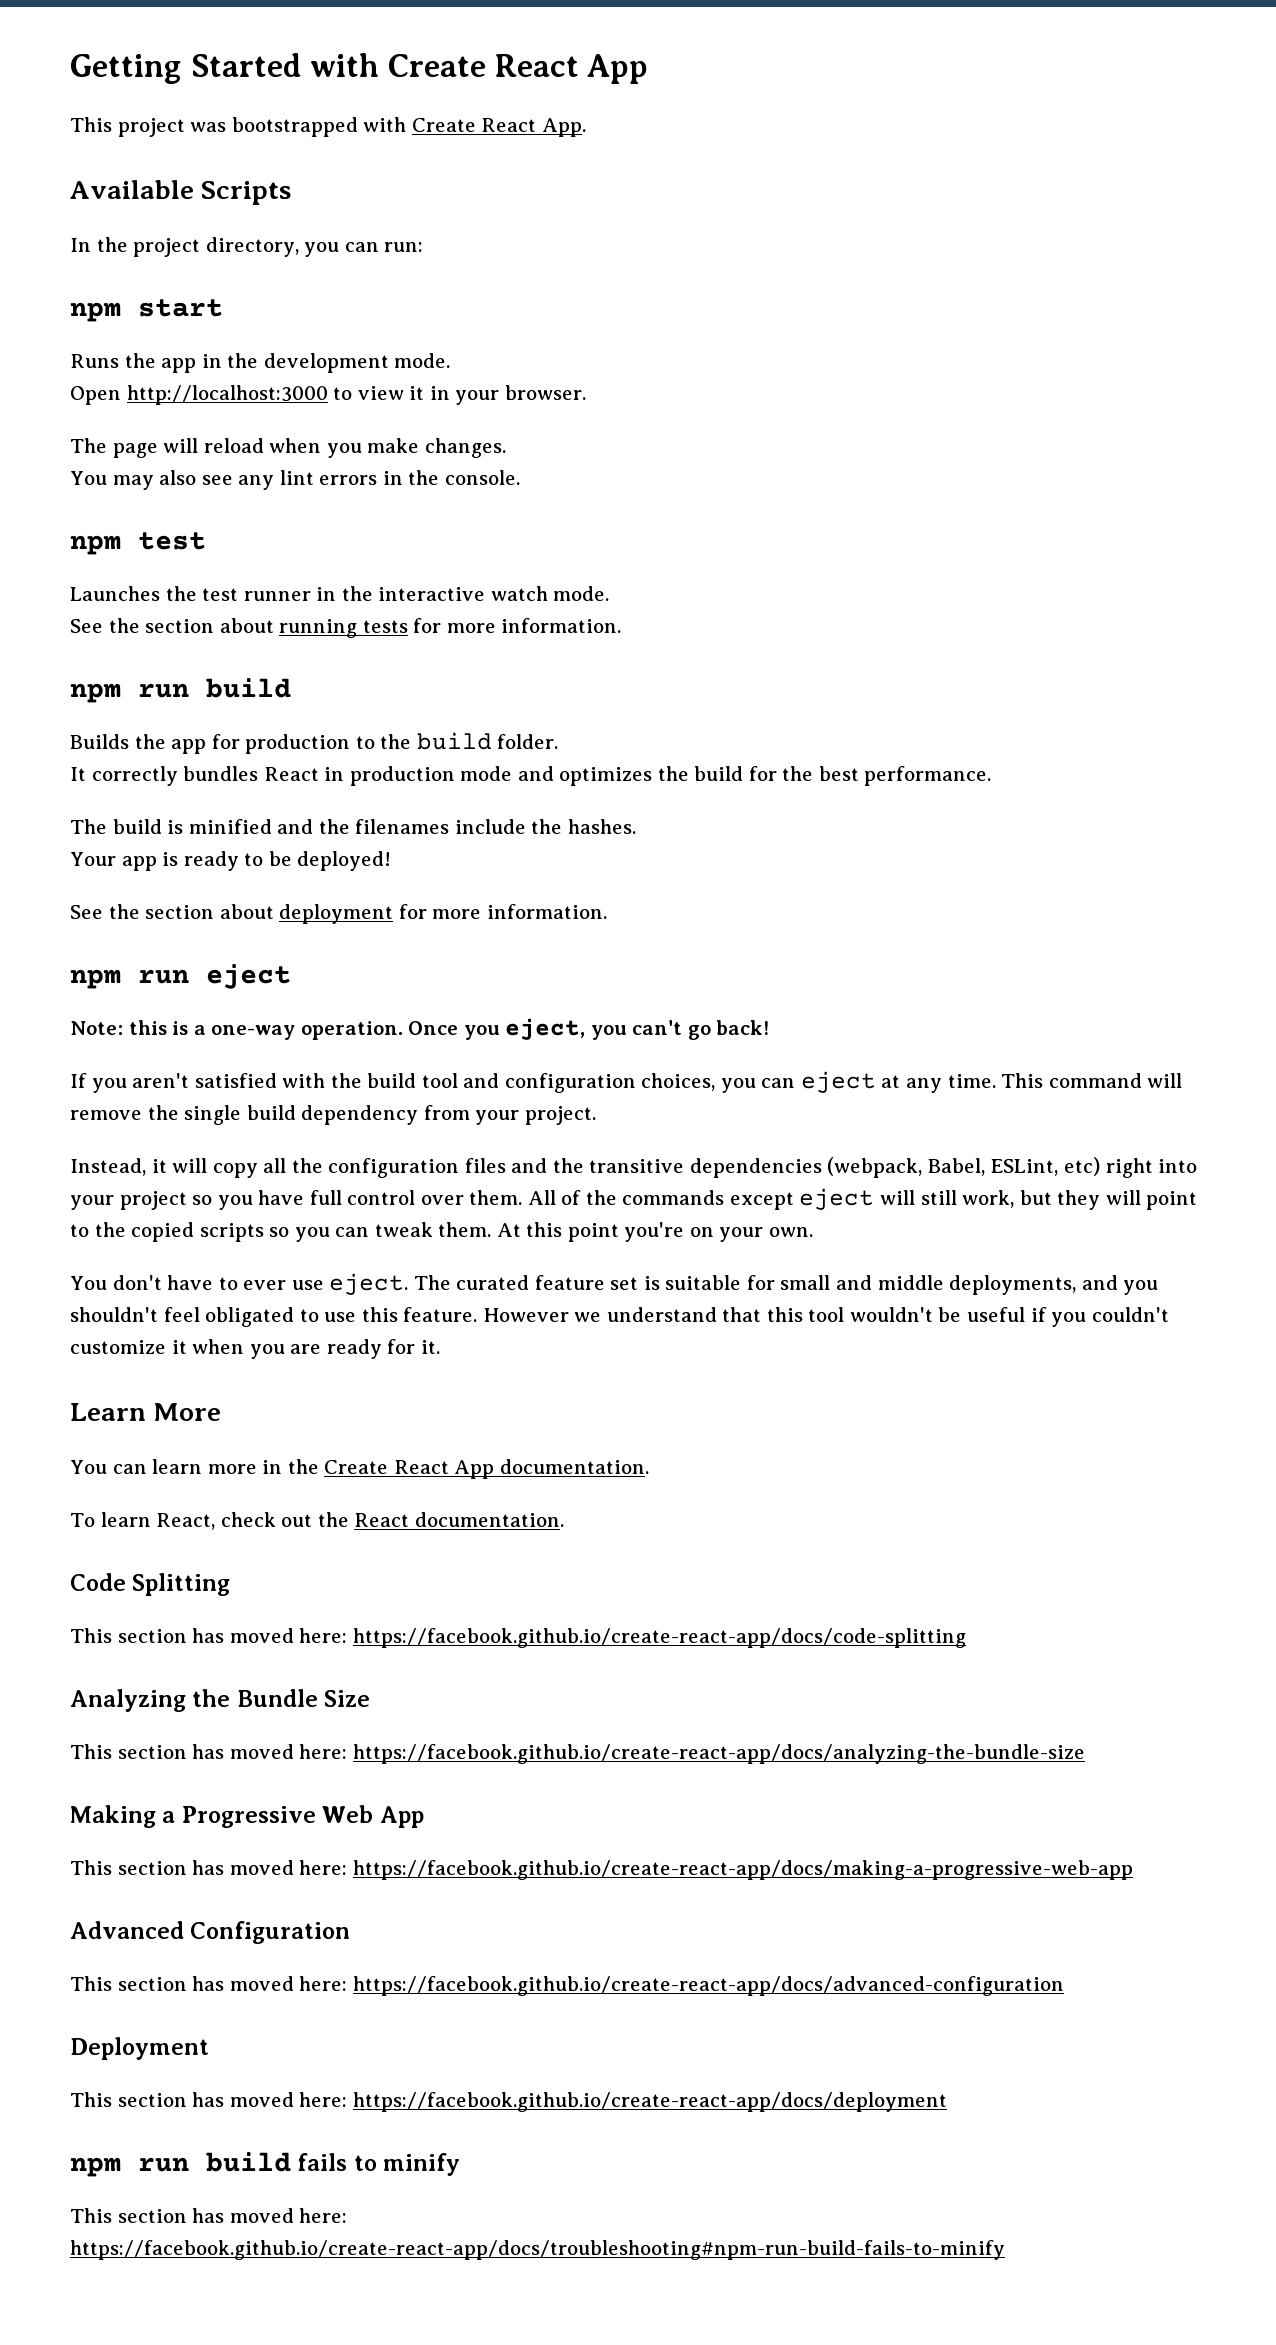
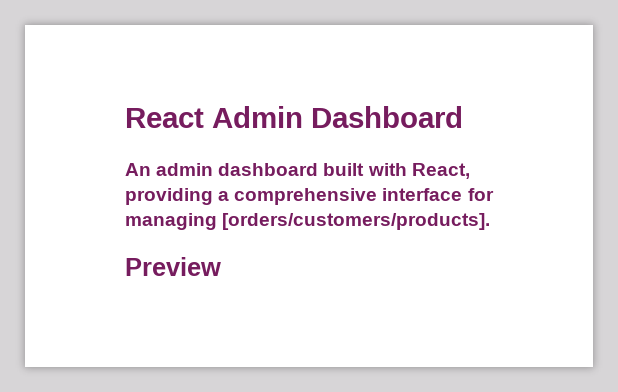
- Getting Started with Create React App
- This project was bootstrapped with Create React App.
- Available Scripts
- In the project directory, you can run:
- npm start
- Runs the app in the development mode.
- Open http://localhost:3000 to view it in your browser.
- The page will reload when you make changes.
- You may also see any lint errors in the console.
- npm test
- Launches the test runner in the interactive watch mode.
- See the section about running tests for more information.
- npm run build
- Builds the app for production to the build folder.
- It correctly bundles React in production mode and optimizes the build for the best performance.
- The build is minified and the filenames include the hashes.
- Your app is ready to be deployed!
- See the section about deployment for more information.
- npm run eject
- Note: this is a one-way operation. Once you eject, you can't go back!
- If you aren't satisfied with the build tool and configuration choices, you can eject at any time. This command will remove the single build dependency from your project.
- Instead, it will copy all the configuration files and the transitive dependencies (webpack, Babel, ESLint, etc) right into your project so you have full control over them. All of the commands except eject will still work, but they will point to the copied scripts so you can tweak them. At this point you're on your own.
- You don't have to ever use eject. The curated feature set is suitable for small and middle deployments, and you shouldn't feel obligated to use this feature. However we understand that this tool wouldn't be useful if you couldn't customize it when you are ready for it.
- Learn More
- You can learn more in the Create React App documentation.
- To learn React, check out the React documentation.
- Code Splitting
- This section has moved here: https://facebook.github.io/create-react-app/docs/code-splitting
- Analyzing the Bundle Size
- This section has moved here: https://facebook.github.io/create-react-app/docs/analyzing-the-bundle-size
- Making a Progressive Web App
- This section has moved here: https://facebook.github.io/create-react-app/docs/making-a-progressive-web-app
- Advanced Configuration
- This section has moved here: https://facebook.github.io/create-react-app/docs/advanced-configuration
- Deployment
- This section has moved here: https://facebook.github.io/create-react-app/docs/deployment
- npm run build fails to minify
- This section has moved here: https://facebook.github.io/create-react-app/docs/troubleshooting#npm-run-build-fails-to-minify
+ React Admin Dashboard
+ An admin dashboard built with React, providing a comprehensive interface for managing [orders/customers/products].
+ Preview

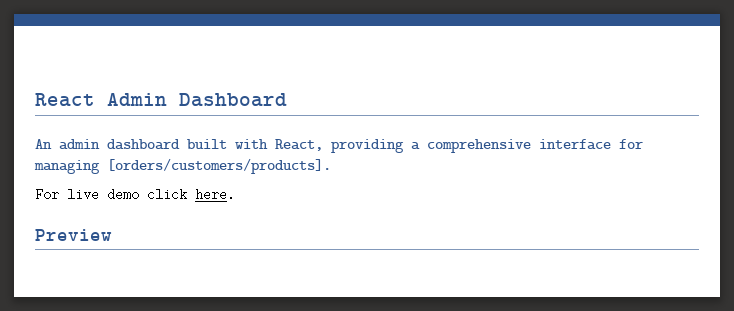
+ For live demo click here.

